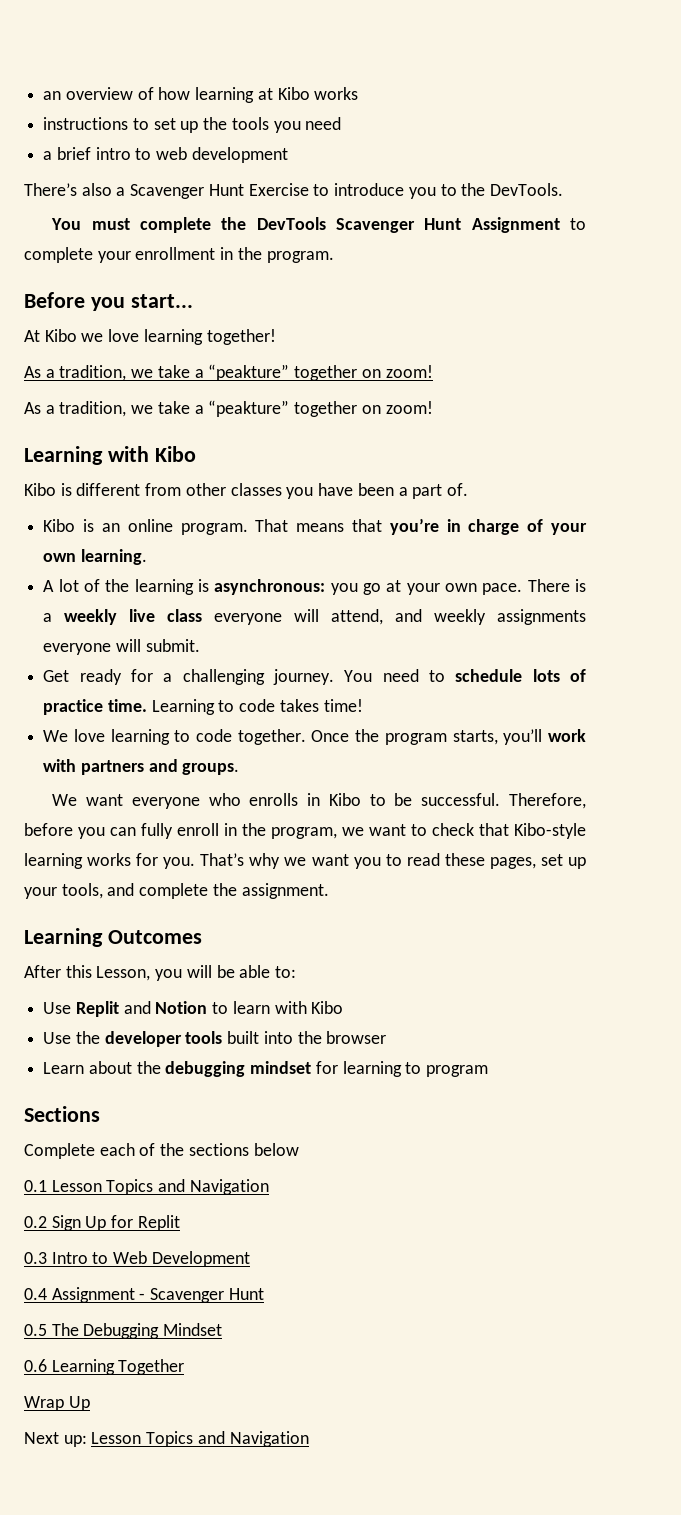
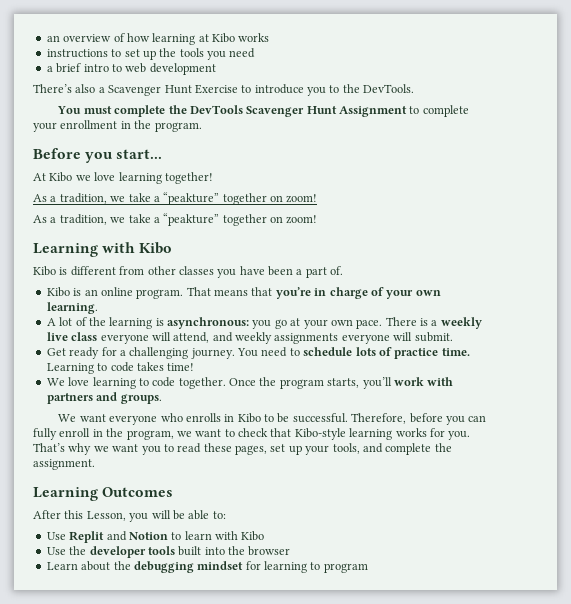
- Sections
- Complete each of the sections below
- 0.1 Lesson Topics and Navigation
- 0.2 Sign Up for Replit
- 0.3 Intro to Web Development
- 0.4 Assignment - Scavenger Hunt
- 0.5 The Debugging Mindset
- 0.6 Learning Together
- Wrap Up
- Next up: Lesson Topics and Navigation

